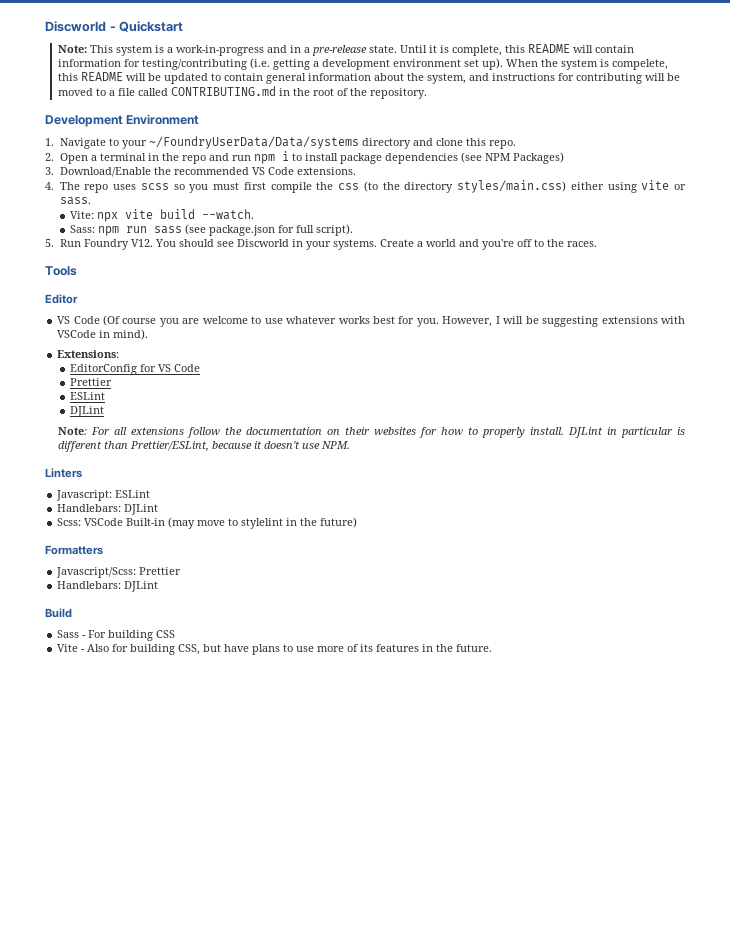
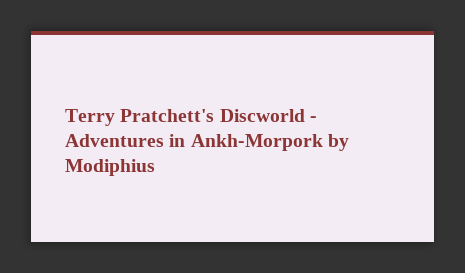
- Discworld - Quickstart
- Note: This system is a work-in-progress and in a pre-release state. Until it is complete, this README will contain information for testing/contributing (i.e. getting a development environment set up). When the system is compelete, this README will be updated to contain general information about the system, and instructions for contributing will be moved to a file called CONTRIBUTING.md in the root of the repository.
- Development Environment
- 1. Navigate to your ~/FoundryUserData/Data/systems directory and clone this repo.
- 2. Open a terminal in the repo and run npm i to install package dependencies (see NPM Packages)
- 3. Download/Enable the recommended VS Code extensions.
- 4. The repo uses scss so you must first compile the css (to the directory styles/main.css) either using vite or sass.
- Vite: npx vite build --watch.
- Sass: npm run sass (see package.json for full script).
- 5. Run Foundry V12. You should see Discworld in your systems. Create a world and you're off to the races.
- Tools
- Editor
- VS Code (Of course you are welcome to use whatever works best for you. However, I will be suggesting extensions with VSCode in mind).
- Extensions:
- EditorConfig for VS Code
- Prettier
- ESLint
- DJLint
- Note: For all extensions follow the documentation on their websites for how to properly install. DJLint in particular is different than Prettier/ESLint, because it doesn't use NPM.
- Linters
- Javascript: ESLint
- Handlebars: DJLint
- Scss: VSCode Built-in (may move to stylelint in the future)
- Formatters
- Javascript/Scss: Prettier
- Handlebars: DJLint
- Build
- Sass - For building CSS
- Vite - Also for building CSS, but have plans to use more of its features in the future.
+ Terry Pratchett's Discworld - Adventures in Ankh-Morpork by Modiphius

